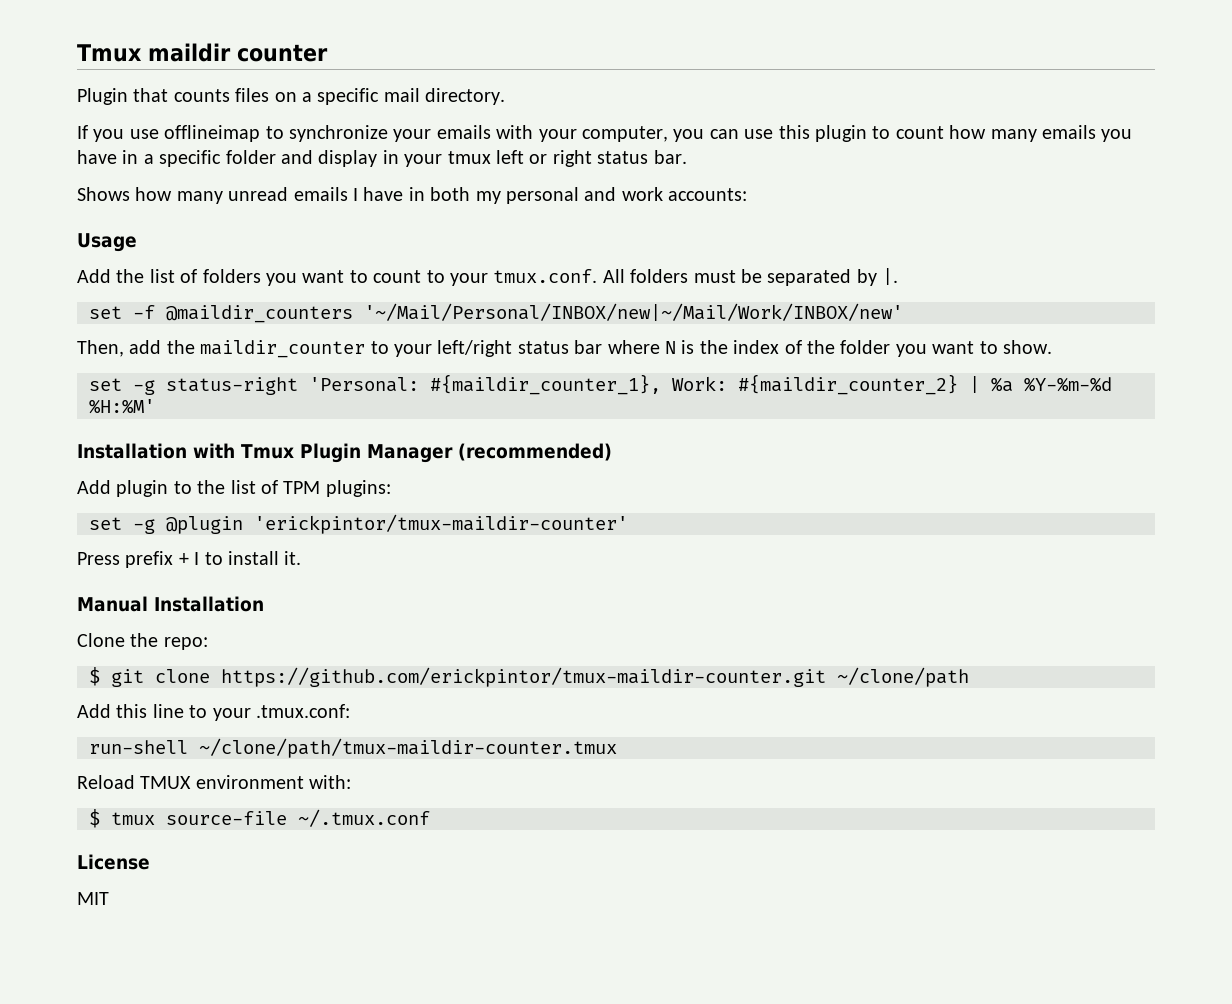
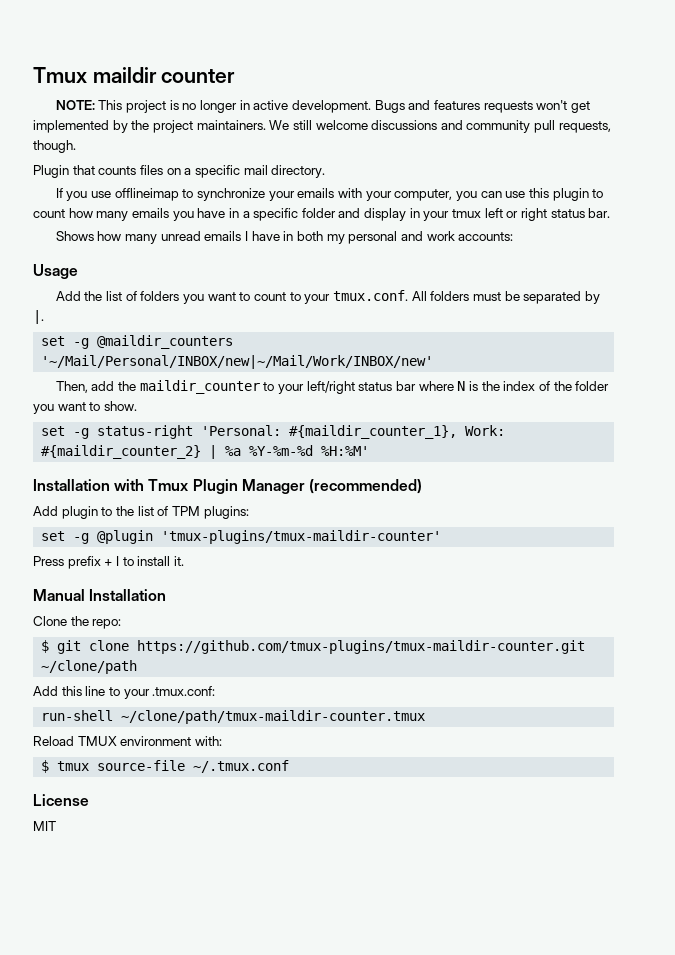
+ NOTE: This project is no longer in active development. Bugs and features requests won't get implemented by the project maintainers. We still welcome discussions and community pull requests, though.
- set -f @maildir_counters '~/Mail/Personal/INBOX/new|~/Mail/Work/INBOX/new'
+ set -g @maildir_counters '~/Mail/Personal/INBOX/new|~/Mail/Work/INBOX/new'
- set -g @plugin 'erickpintor/tmux-maildir-counter'
+ set -g @plugin 'tmux-plugins/tmux-maildir-counter'
- $ git clone https://github.com/erickpintor/tmux-maildir-counter.git ~/clone/path
+ $ git clone https://github.com/tmux-plugins/tmux-maildir-counter.git ~/clone/path

